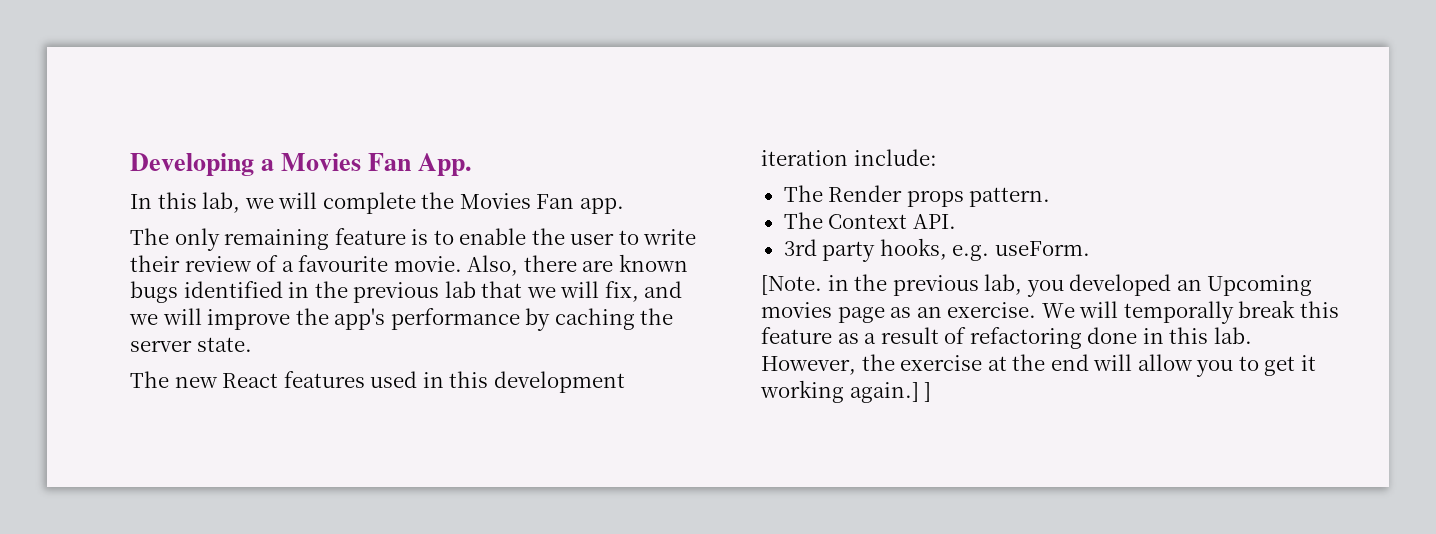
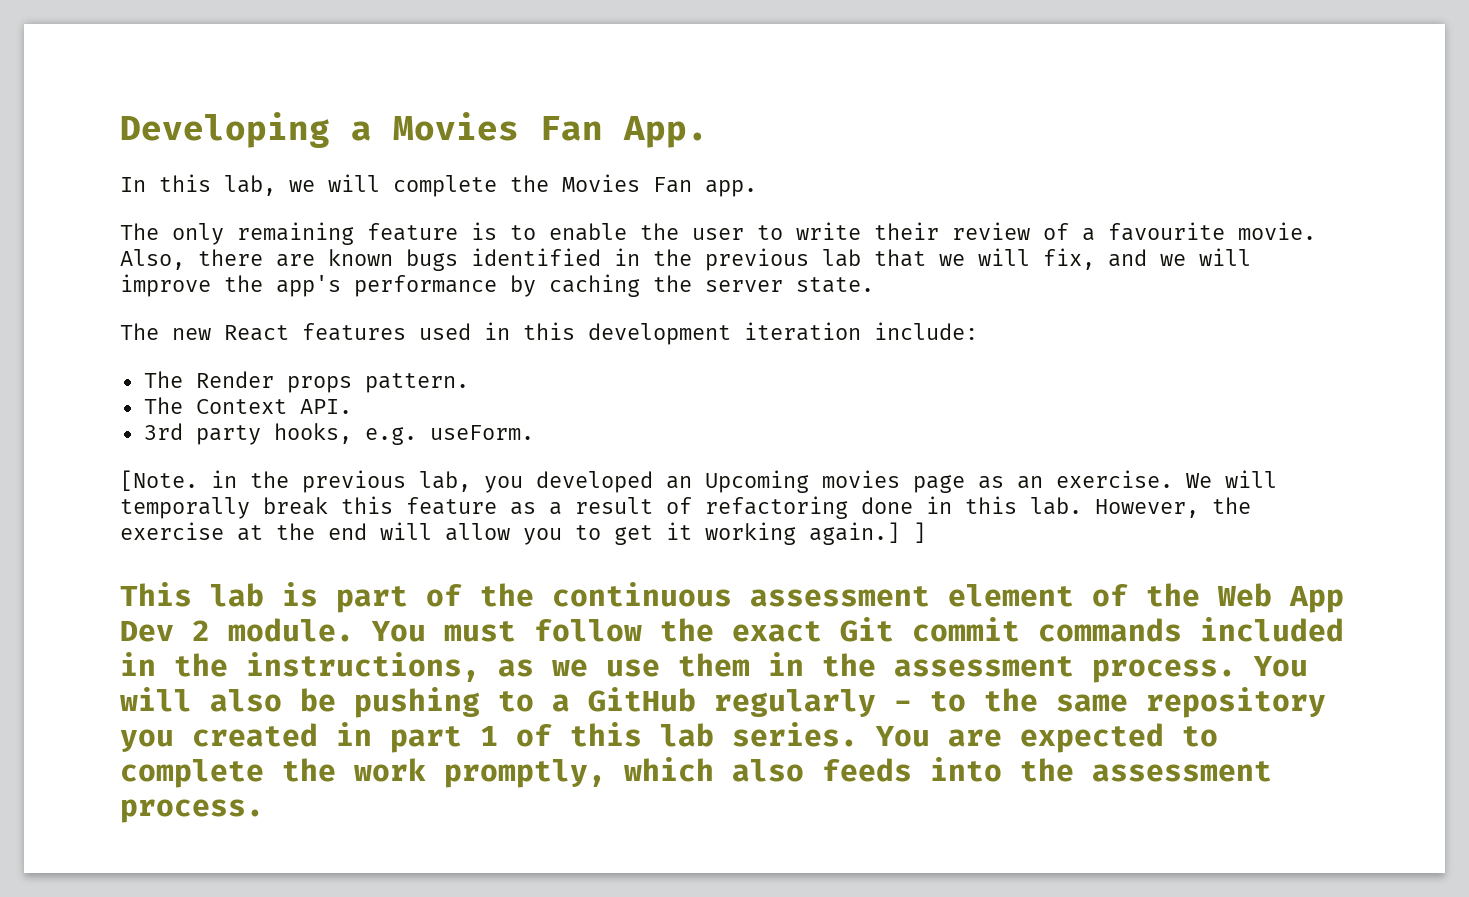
+ This lab is part of the continuous assessment element of the Web App Dev 2 module. You must follow the exact Git commit commands included in the instructions, as we use them in the assessment process. You will also be pushing to a GitHub regularly - to the same repository you created in part 1 of this lab series. You are expected to complete the work promptly, which also feeds into the assessment process.

